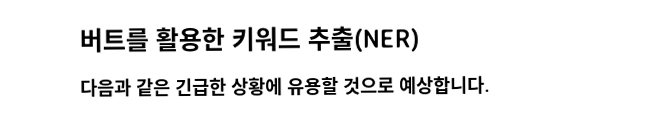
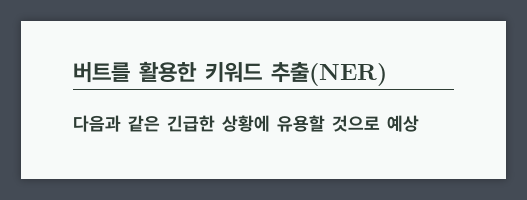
- 다음과 같은 긴급한 상황에 유용할 것으로 예상합니다.
+ 다음과 같은 긴급한 상황에 유용할 것으로 예상

